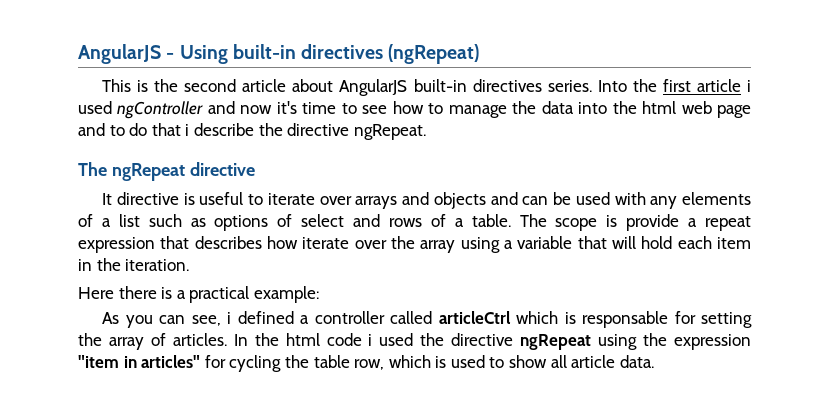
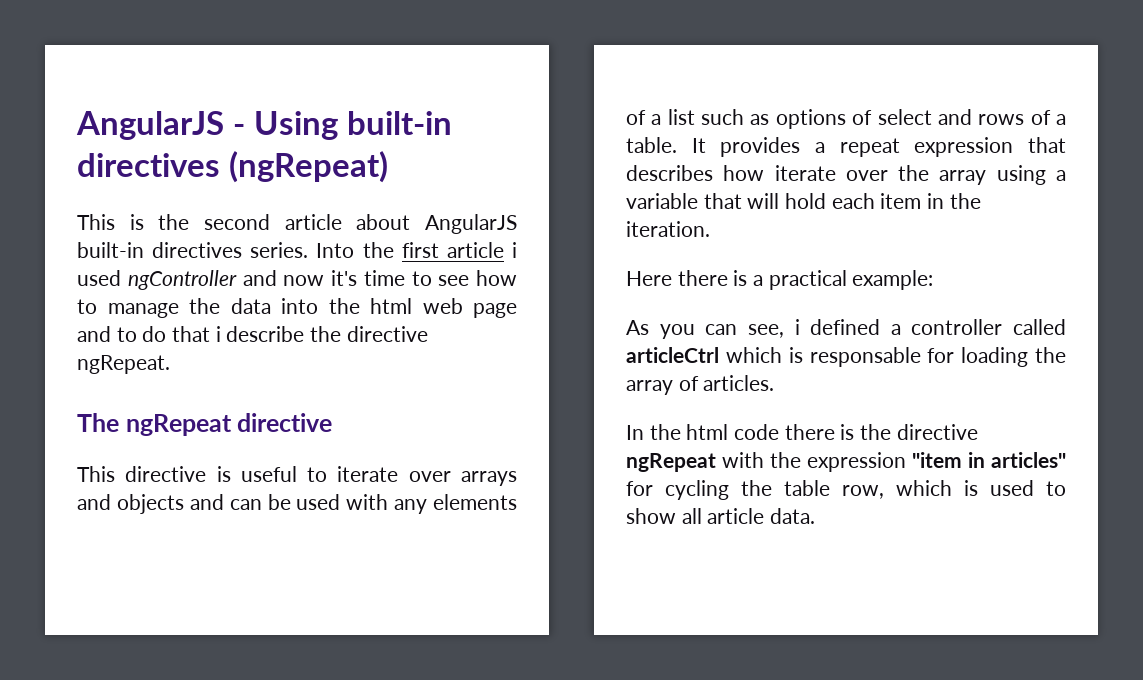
- It directive is useful to iterate over arrays and objects and can be used with any elements of a list such as options of select and rows of a table.
+ This directive is useful to iterate over arrays and objects and can be used with any elements of a list such as options of select and rows of a table.
- The scope is provide a repeat expression that describes how iterate over the array using a variable that will hold each item in the iteration.
+ It provides a repeat expression that describes how iterate over the array using a variable that will hold each item in the iteration.
- As you can see, i defined a controller called articleCtrl which is responsable for setting the array of articles. In the html code i used the directive ngRepeat using the expression "item in articles" for cycling the table row, which is used to show all article data.
+ As you can see, i defined a controller called articleCtrl which is responsable for loading the array of articles.
+ In the html code there is the directive ngRepeat with the expression "item in articles" for cycling the table row, which is used to show all article data.

